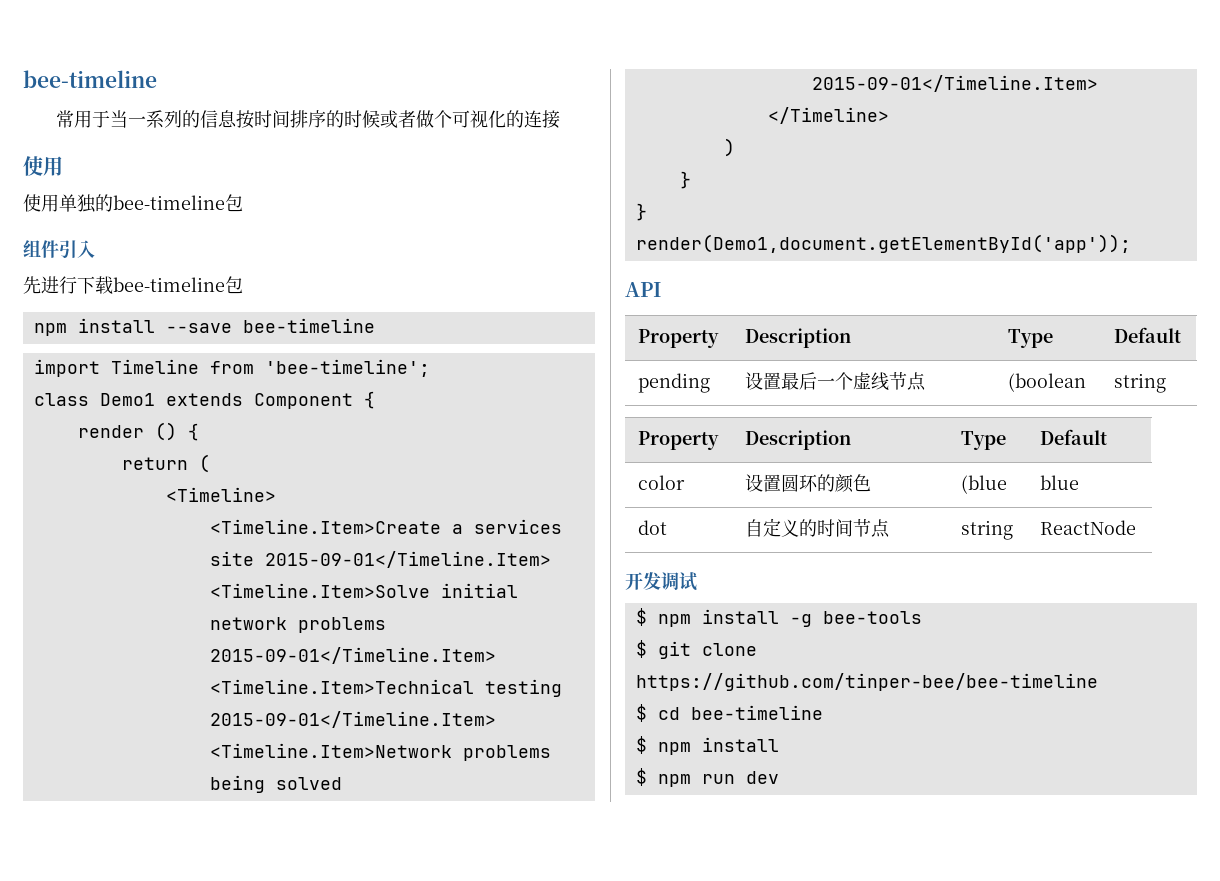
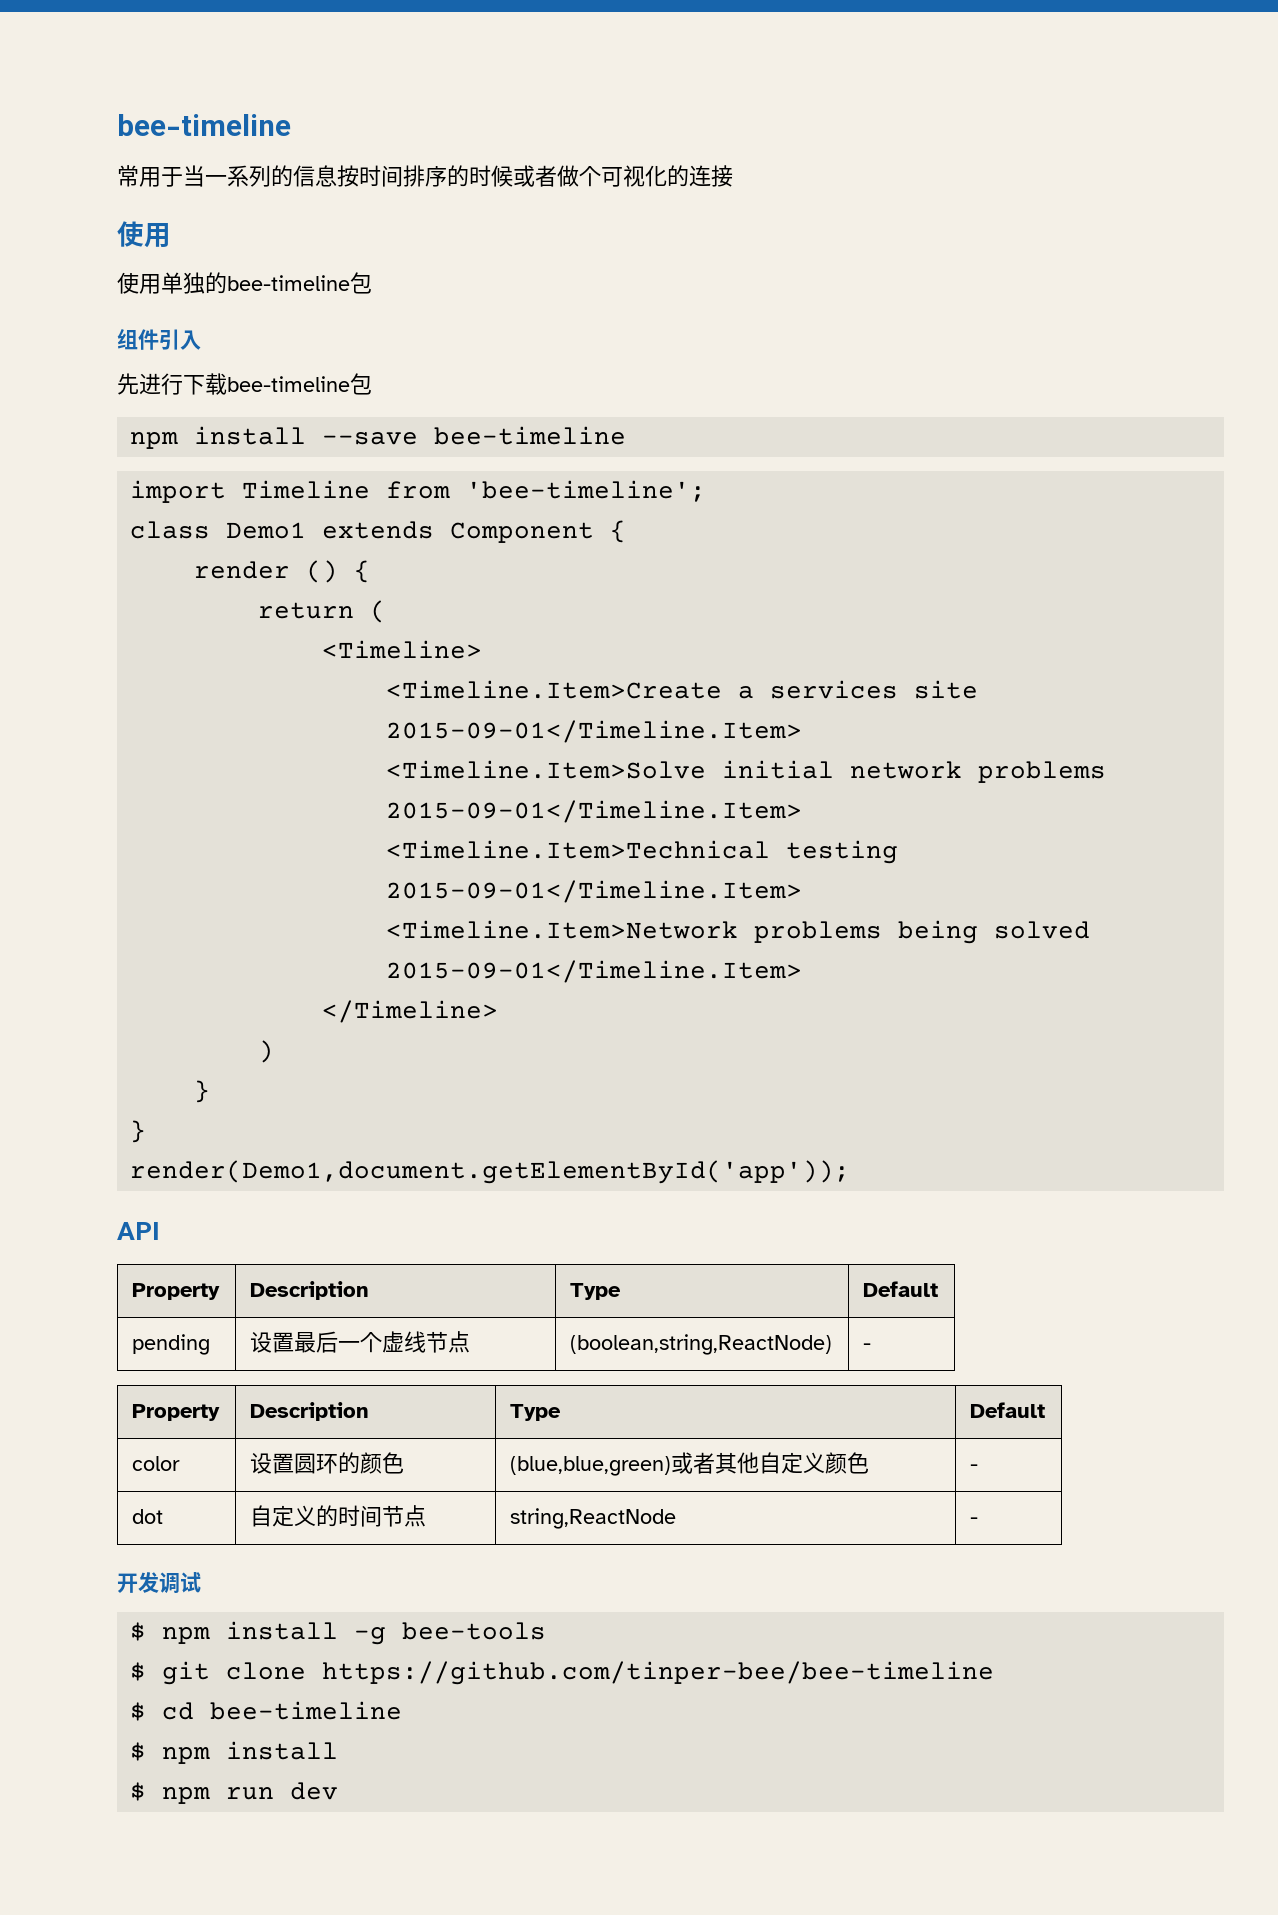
- pending | 设置最后一个虚线节点 | (boolean | string
+ pending | 设置最后一个虚线节点 | (boolean,string,ReactNode) | -
- color | 设置圆环的颜色 | (blue | blue
+ color | 设置圆环的颜色 | (blue,blue,green)或者其他自定义颜色 | -
- dot | 自定义的时间节点 | string | ReactNode
+ dot | 自定义的时间节点 | string,ReactNode | -

